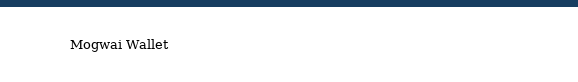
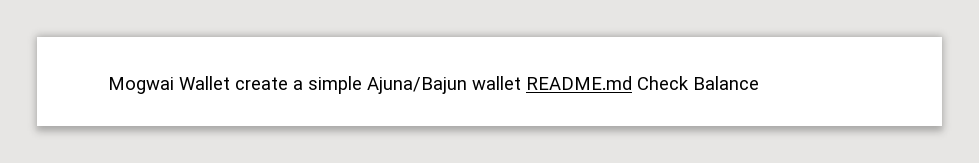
- Mogwai Wallet
+ Mogwai Wallet create a simple Ajuna/Bajun wallet README.md Check Balance

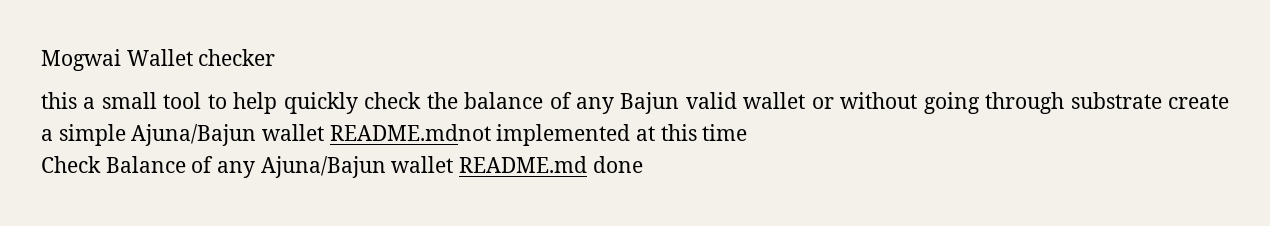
- Mogwai Wallet create a simple Ajuna/Bajun wallet README.md Check Balance
+ Mogwai Wallet checker
+ this a small tool to help quickly check the balance of any Bajun valid wallet or without going through substrate create a simple Ajuna/Bajun wallet README.mdnot implemented at this time
+ Check Balance of any Ajuna/Bajun wallet README.md done

